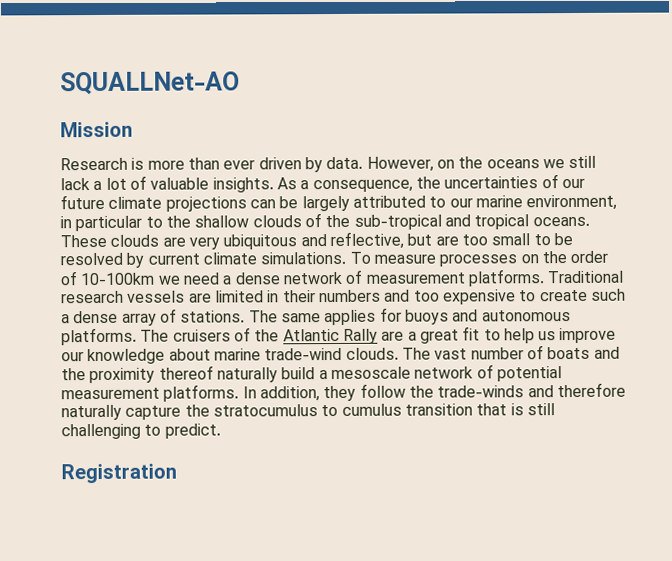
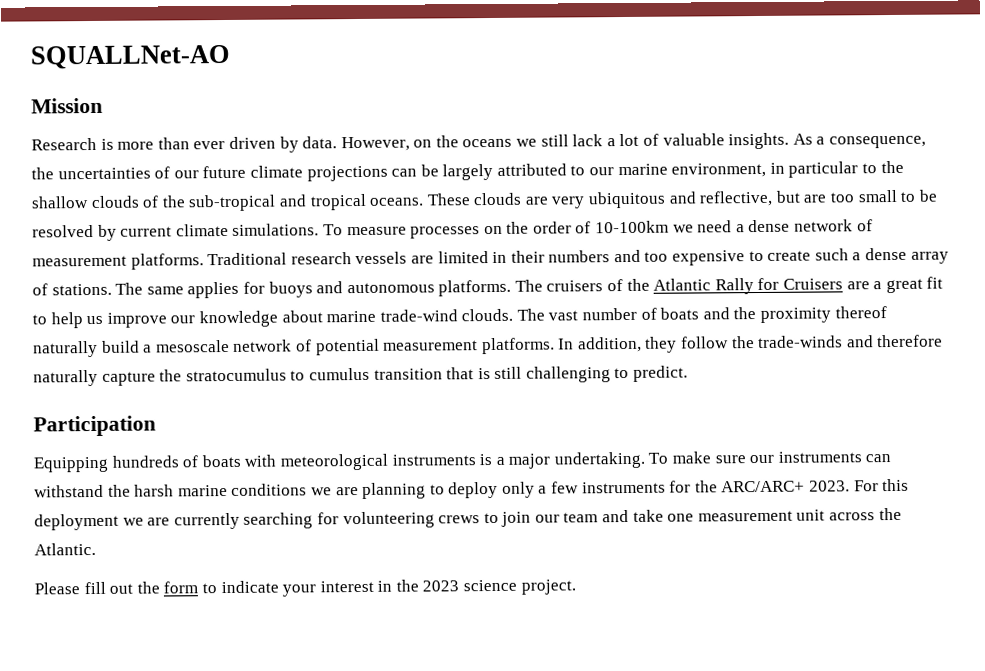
- The cruisers of the Atlantic Rally are a great fit to help us improve our knowledge about marine trade-wind clouds.
+ The cruisers of the Atlantic Rally for Cruisers are a great fit to help us improve our knowledge about marine trade-wind clouds.
- Registration
+ Participation
+ Equipping hundreds of boats with meteorological instruments is a major undertaking. To make sure our instruments can withstand the harsh marine conditions we are planning to deploy only a few instruments for the ARC/ARC+ 2023. For this deployment we are currently searching for volunteering crews to join our team and take one measurement unit across the Atlantic.
+ Please fill out the form to indicate your interest in the 2023 science project.

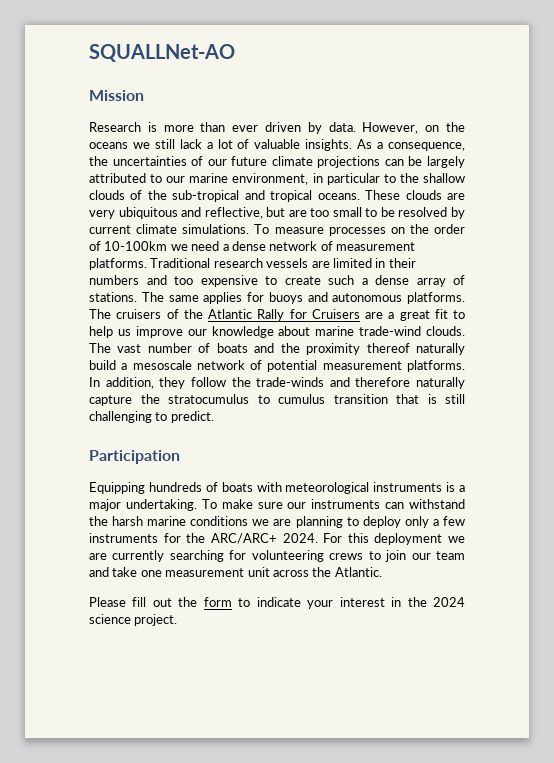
- To make sure our instruments can withstand the harsh marine conditions we are planning to deploy only a few instruments for the ARC/ARC+ 2023.
+ To make sure our instruments can withstand the harsh marine conditions we are planning to deploy only a few instruments for the ARC/ARC+ 2024.
- Please fill out the form to indicate your interest in the 2023 science project.
+ Please fill out the form to indicate your interest in the 2024 science project.

